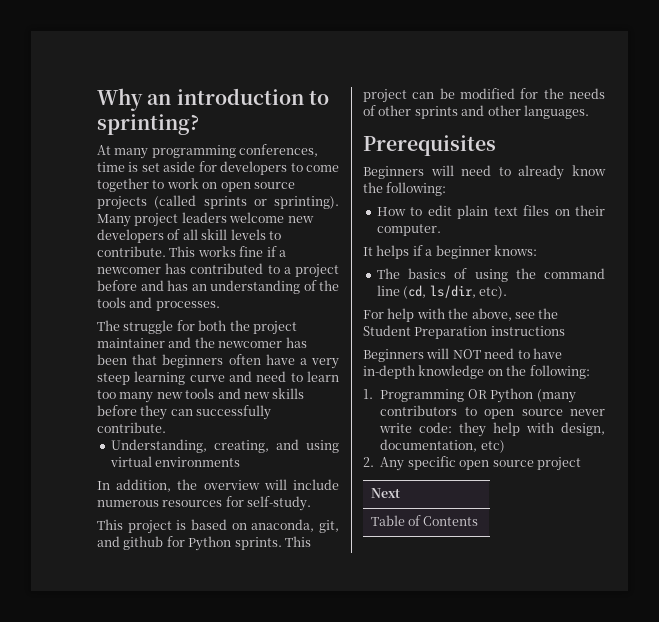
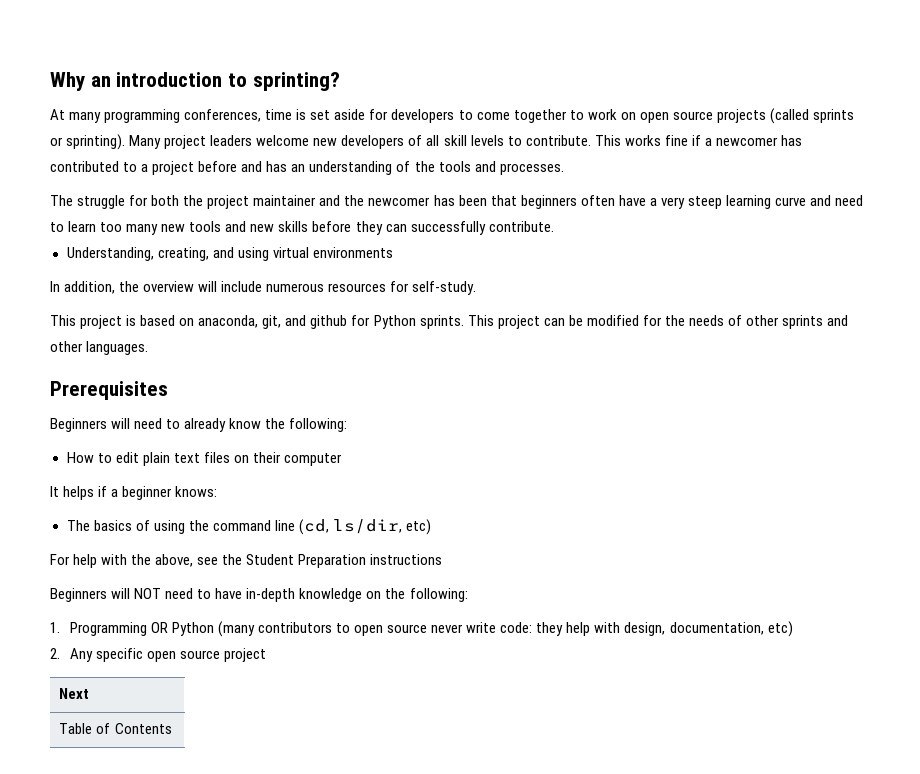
- How to edit plain text files on their computer.
+ How to edit plain text files on their computer
- The basics of using the command line (cd, ls/dir, etc).
+ The basics of using the command line (cd, ls/dir, etc)

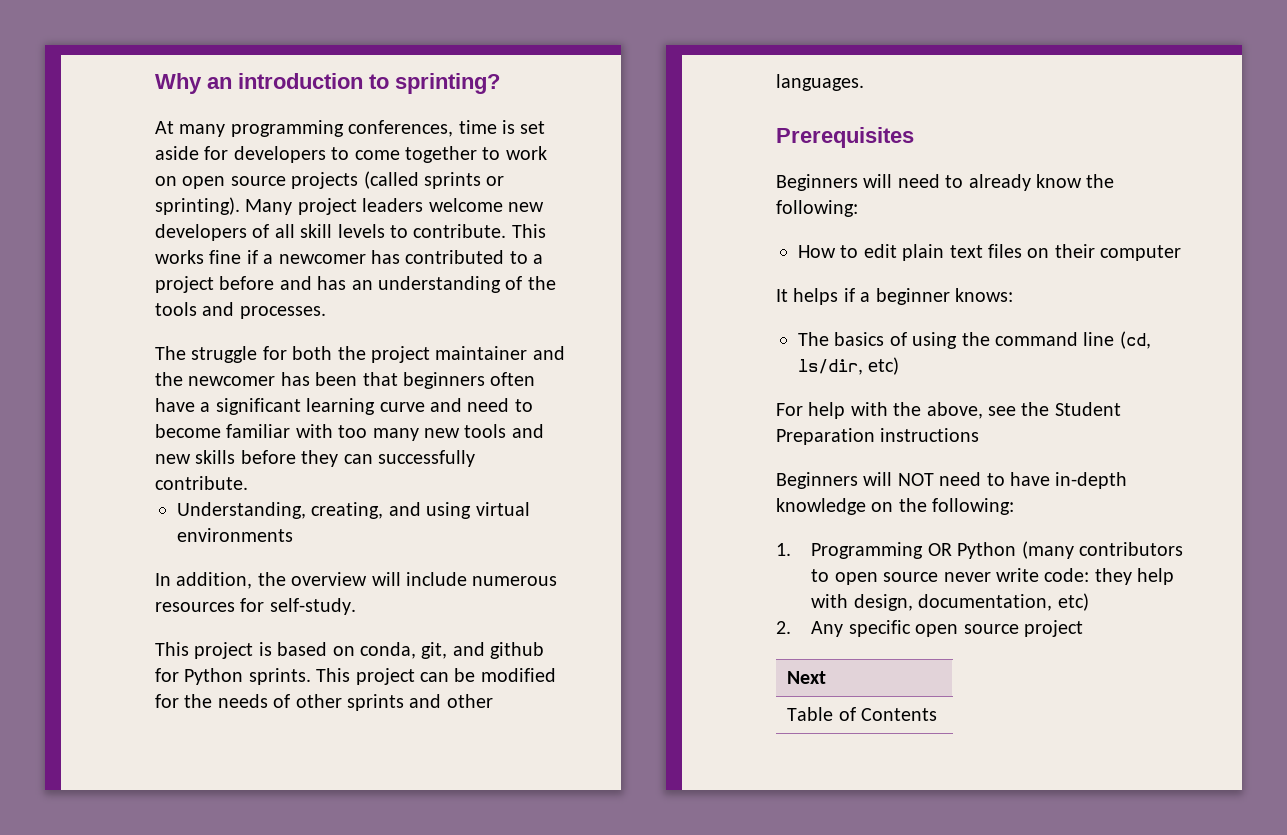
- The struggle for both the project maintainer and the newcomer has been that beginners often have a very steep learning curve and need to learn too many new tools and new skills before they can successfully contribute.
+ The struggle for both the project maintainer and the newcomer has been that beginners often have a significant learning curve and need to become familiar with too many new tools and new skills before they can successfully contribute.
- This project is based on anaconda, git, and github for Python sprints.
+ This project is based on conda, git, and github for Python sprints.

